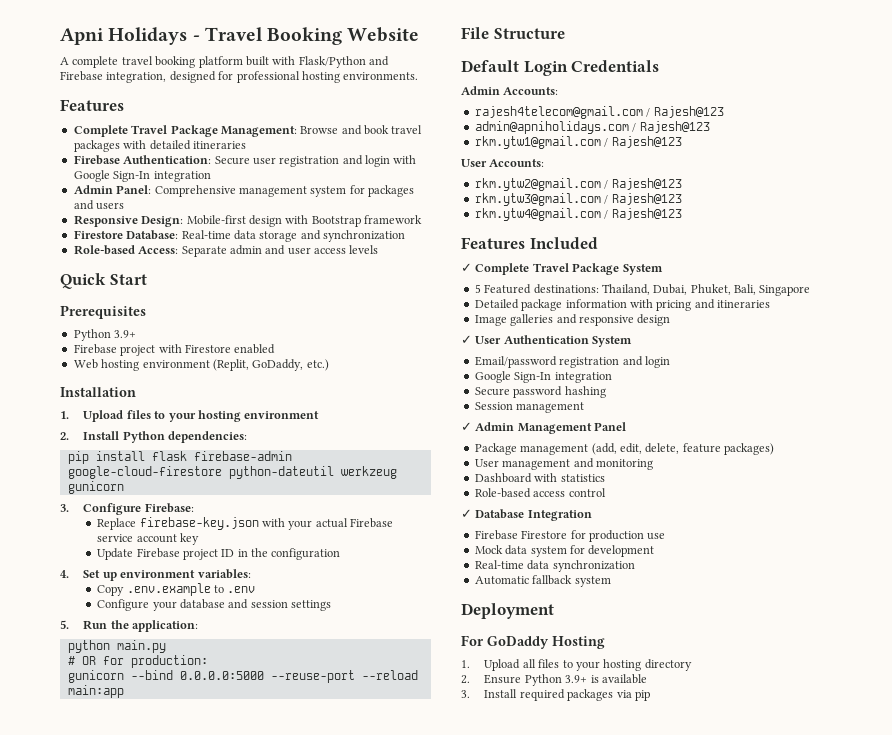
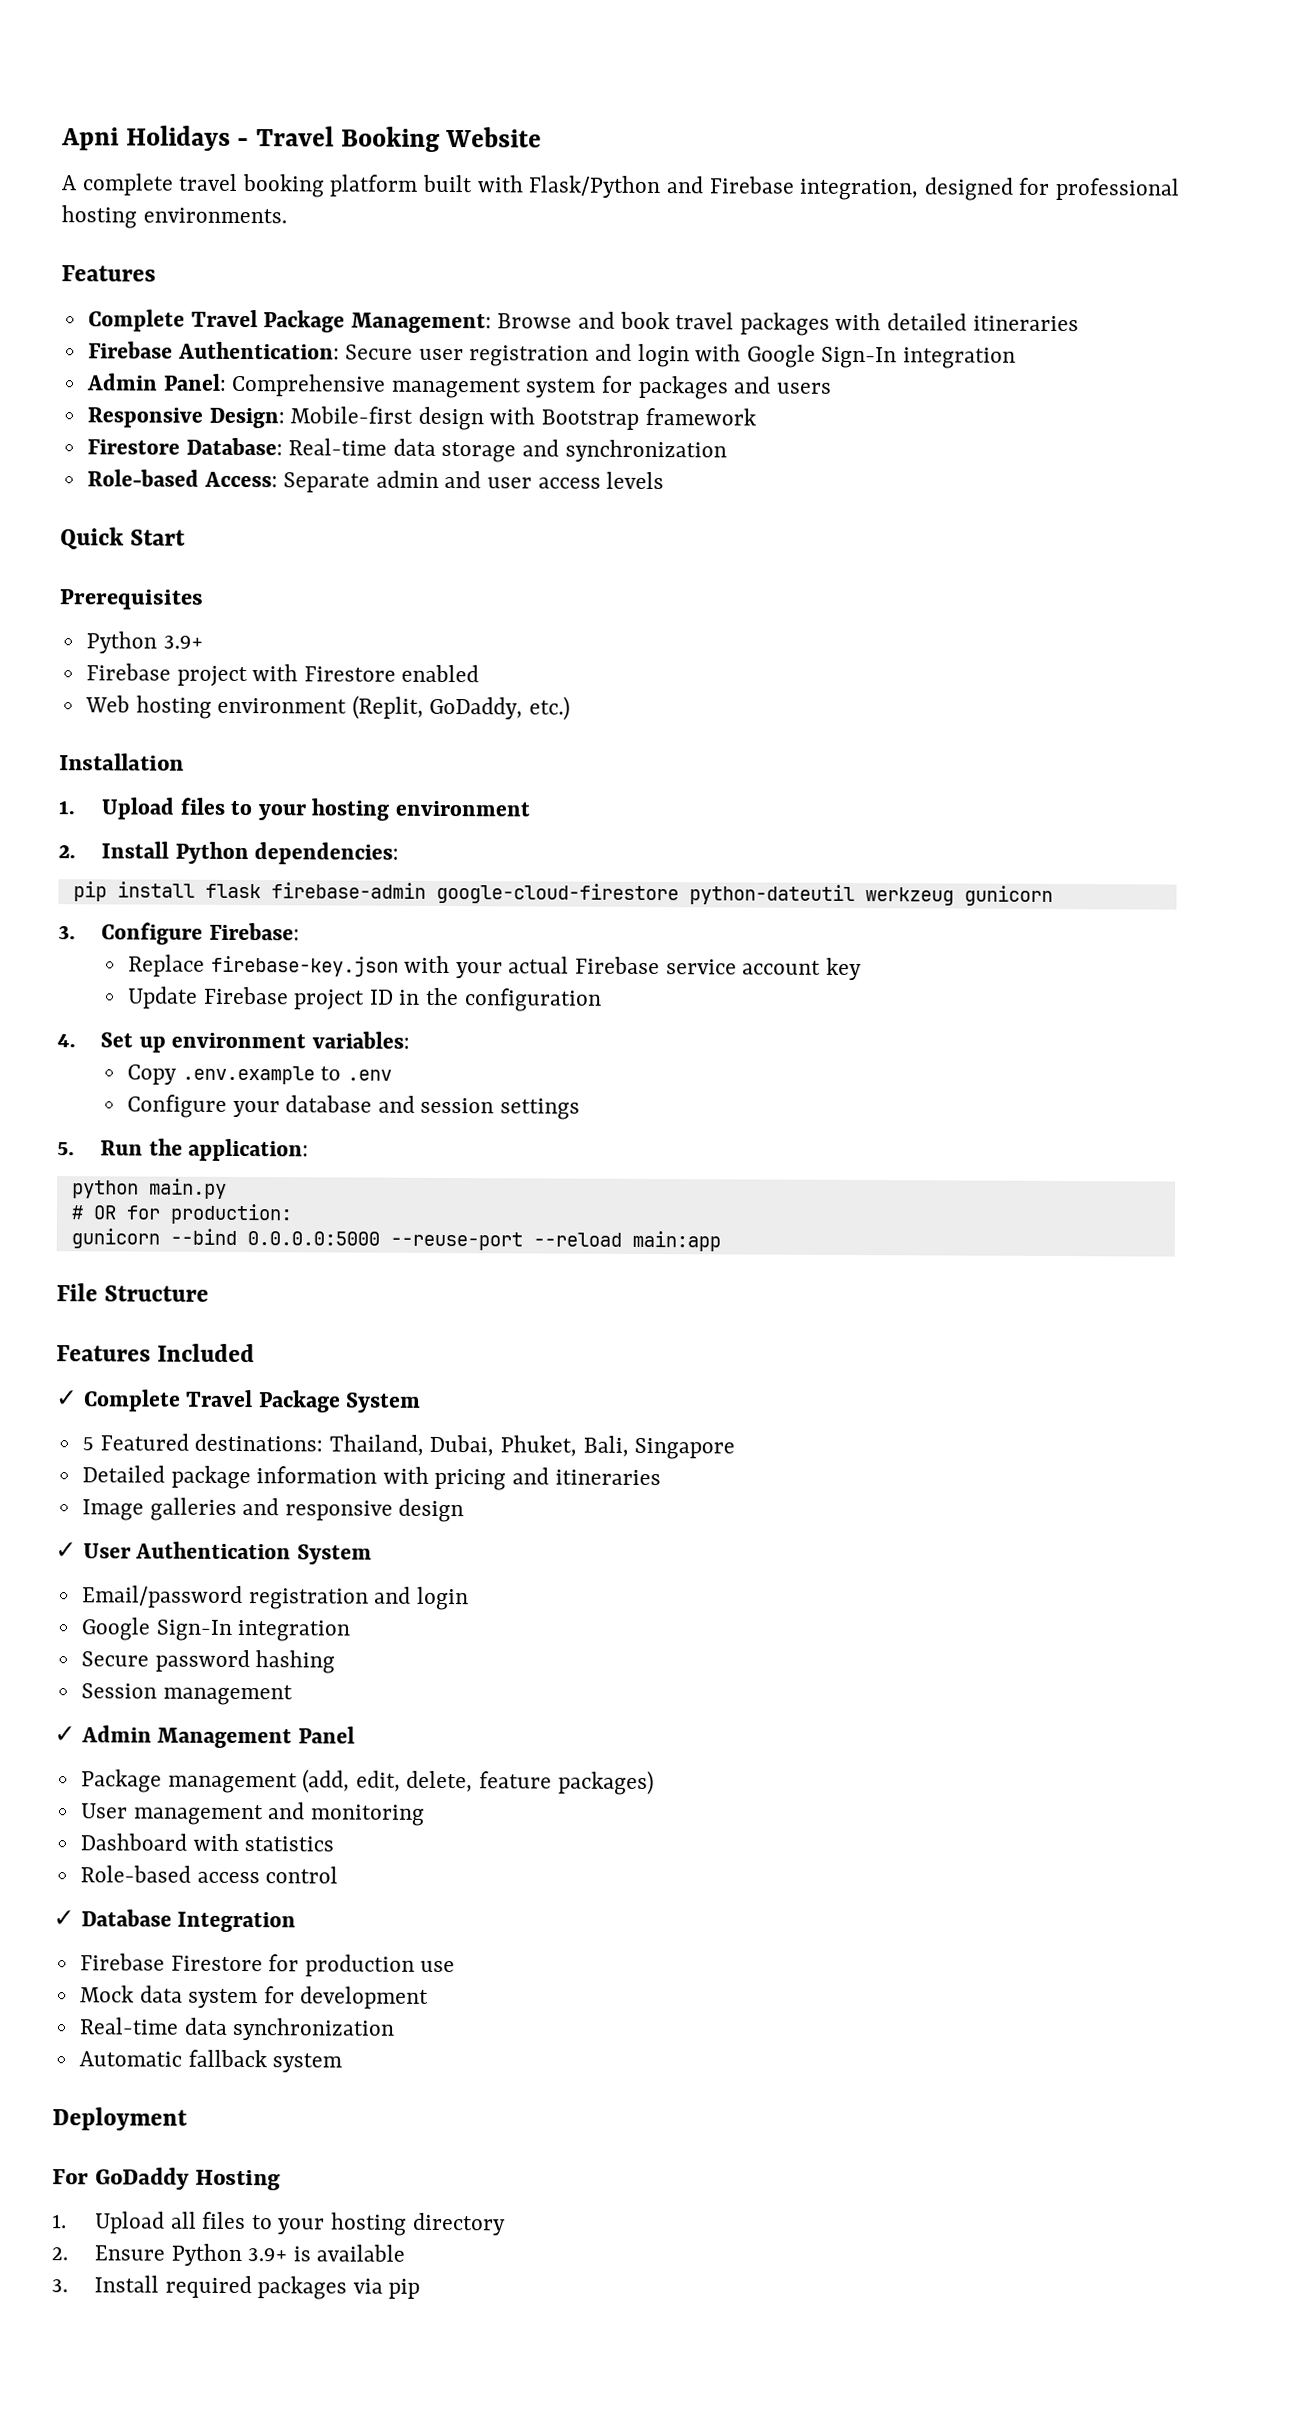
- Default Login Credentials
- Admin Accounts:
- rajesh4telecom@gmail.com / Rajesh@123
- admin@apniholidays.com / Rajesh@123
- rkm.ytw1@gmail.com / Rajesh@123
- User Accounts:
- rkm.ytw2@gmail.com / Rajesh@123
- rkm.ytw3@gmail.com / Rajesh@123
- rkm.ytw4@gmail.com / Rajesh@123

